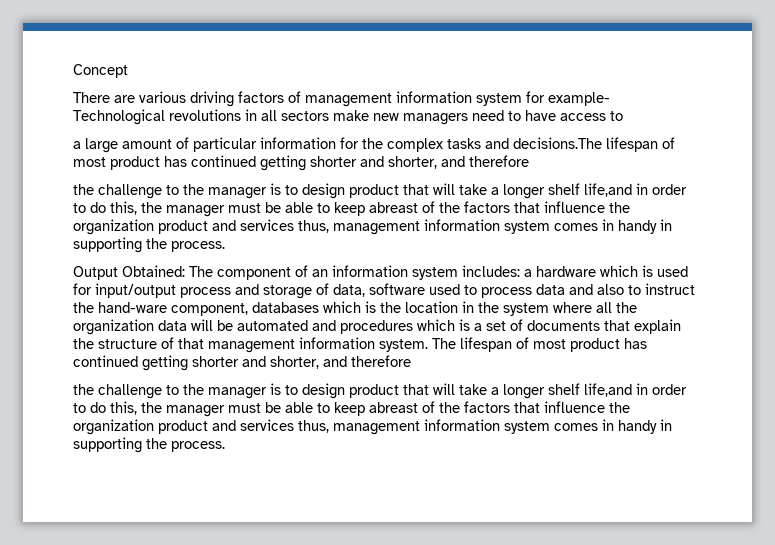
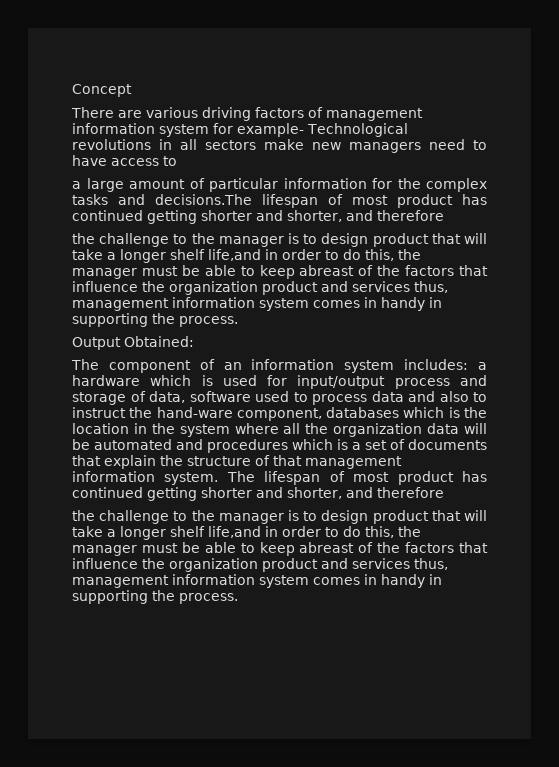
- Output Obtained: The component of an information system includes:
+ Output Obtained:
+ The component of an information system includes:

